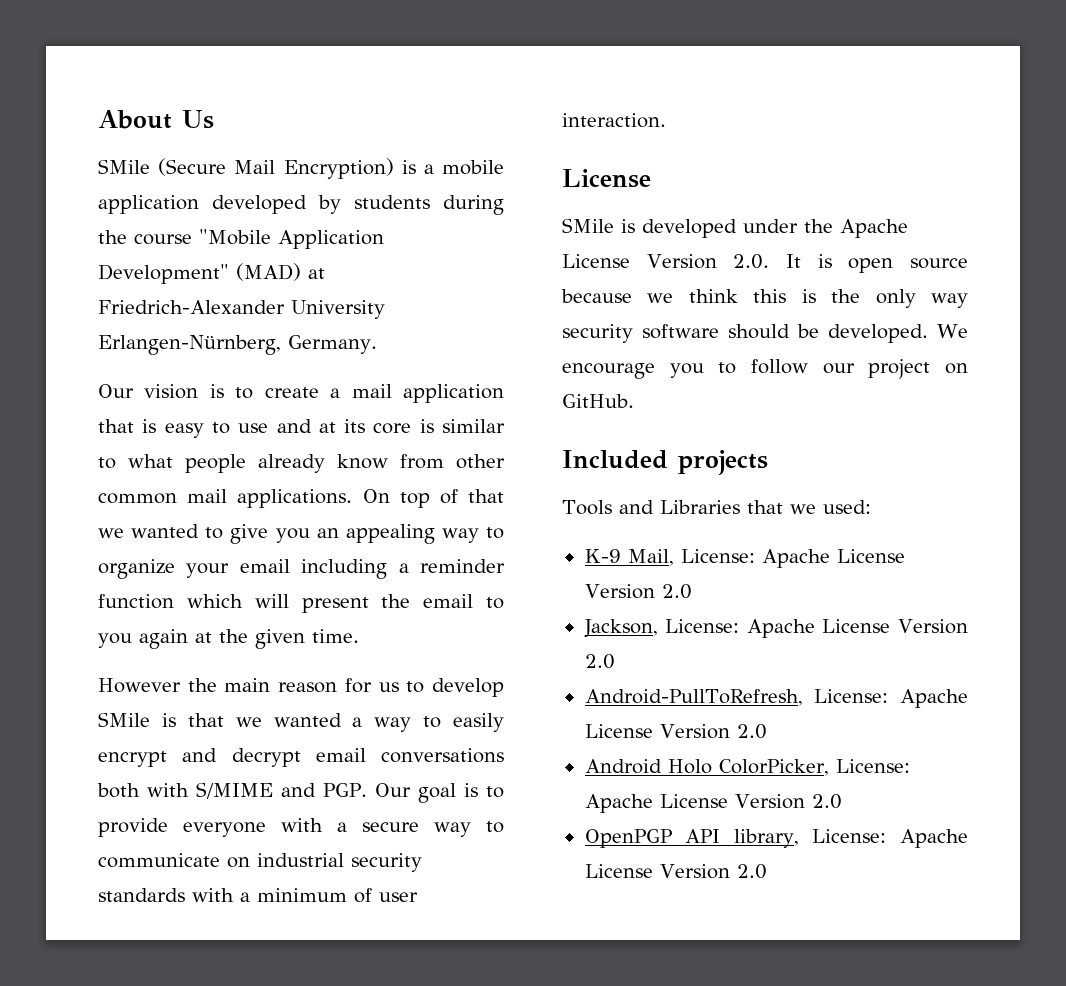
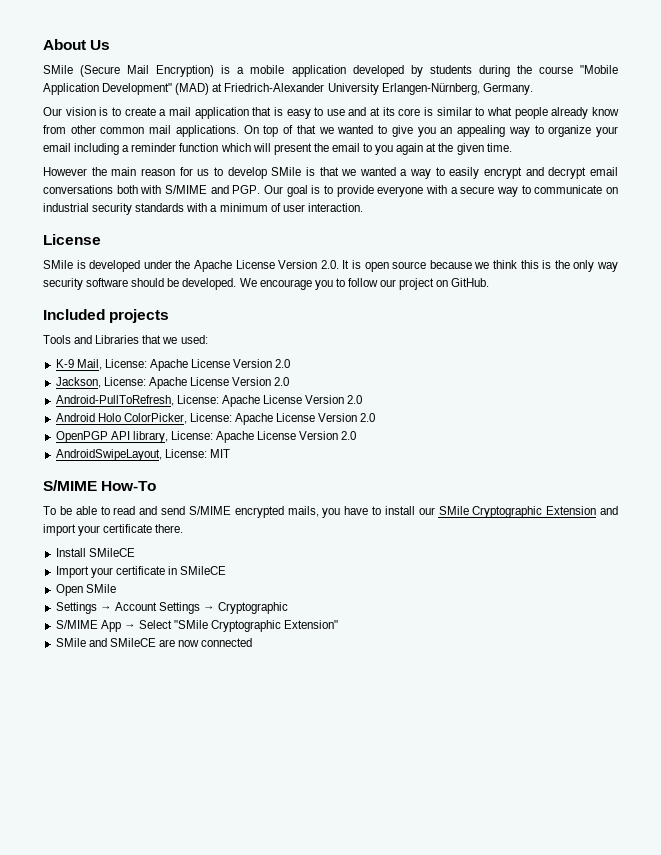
+ AndroidSwipeLayout, License: MIT
+ S/MIME How-To
+ To be able to read and send S/MIME encrypted mails, you have to install our SMile Cryptographic Extension and import your certificate there.
+ Install SMileCE
+ Import your certificate in SMileCE
+ Open SMile
+ Settings → Account Settings → Cryptographic
+ S/MIME App → Select "SMile Cryptographic Extension"
+ SMile and SMileCE are now connected

